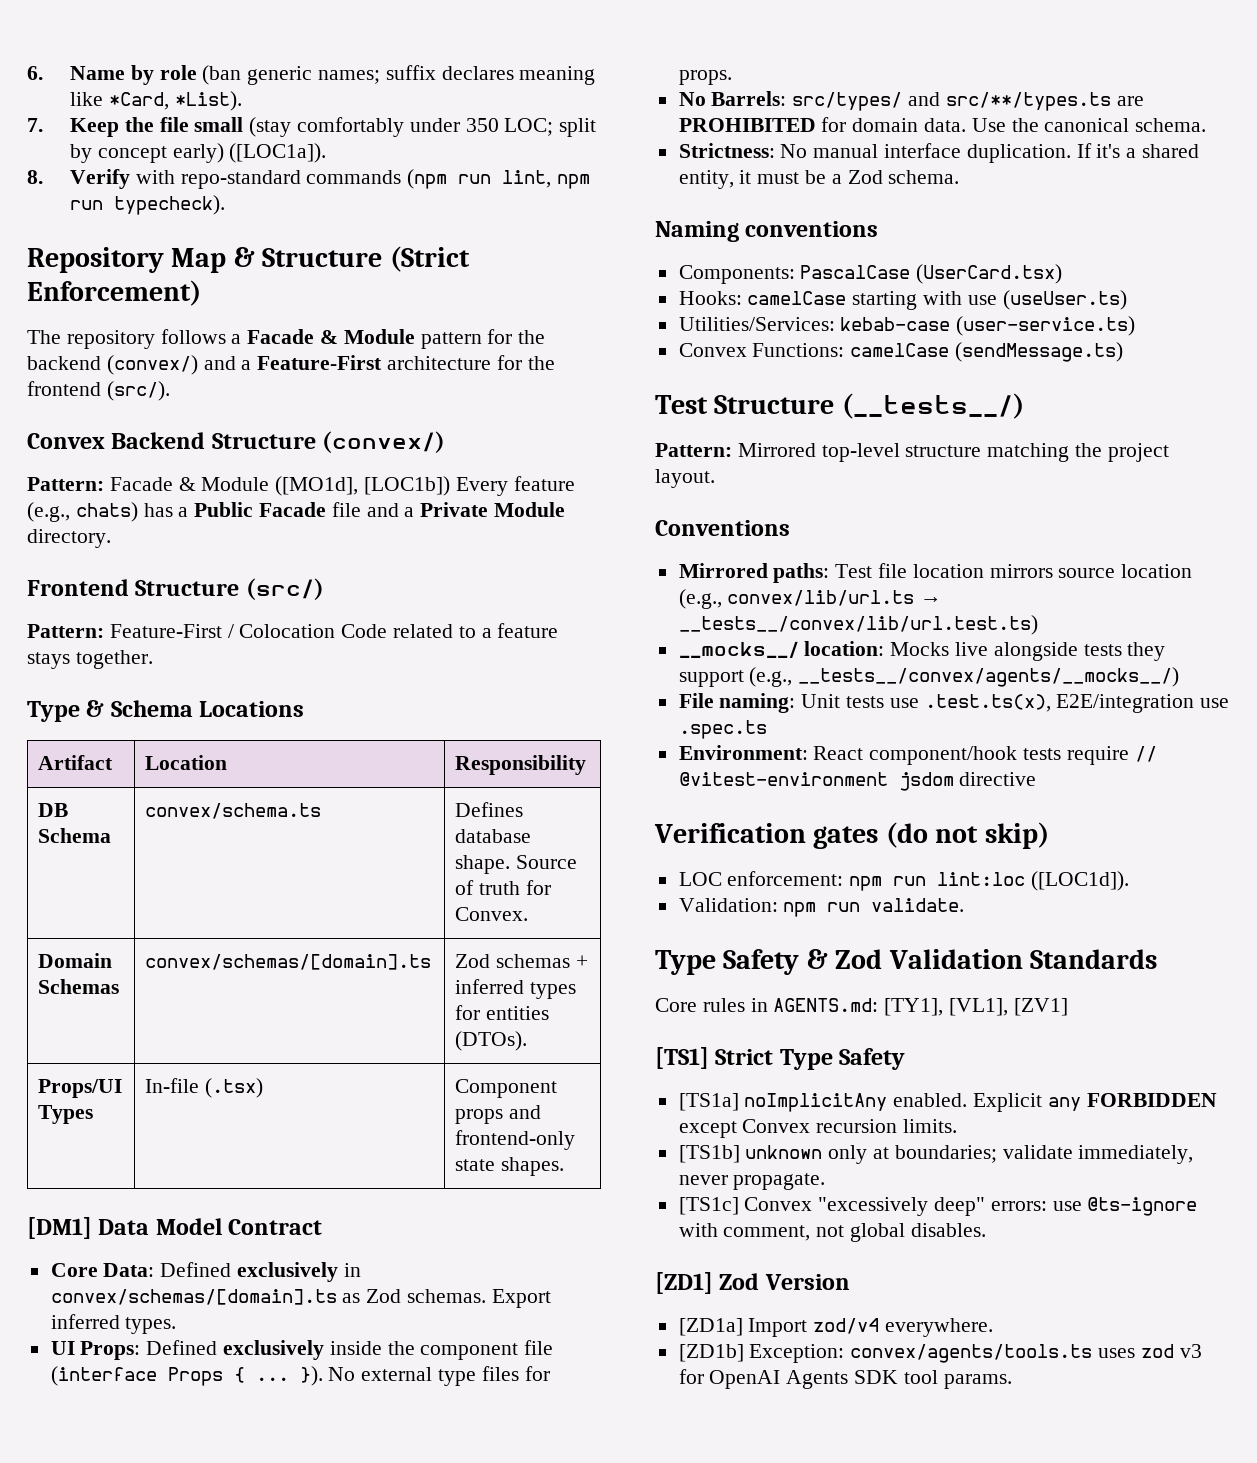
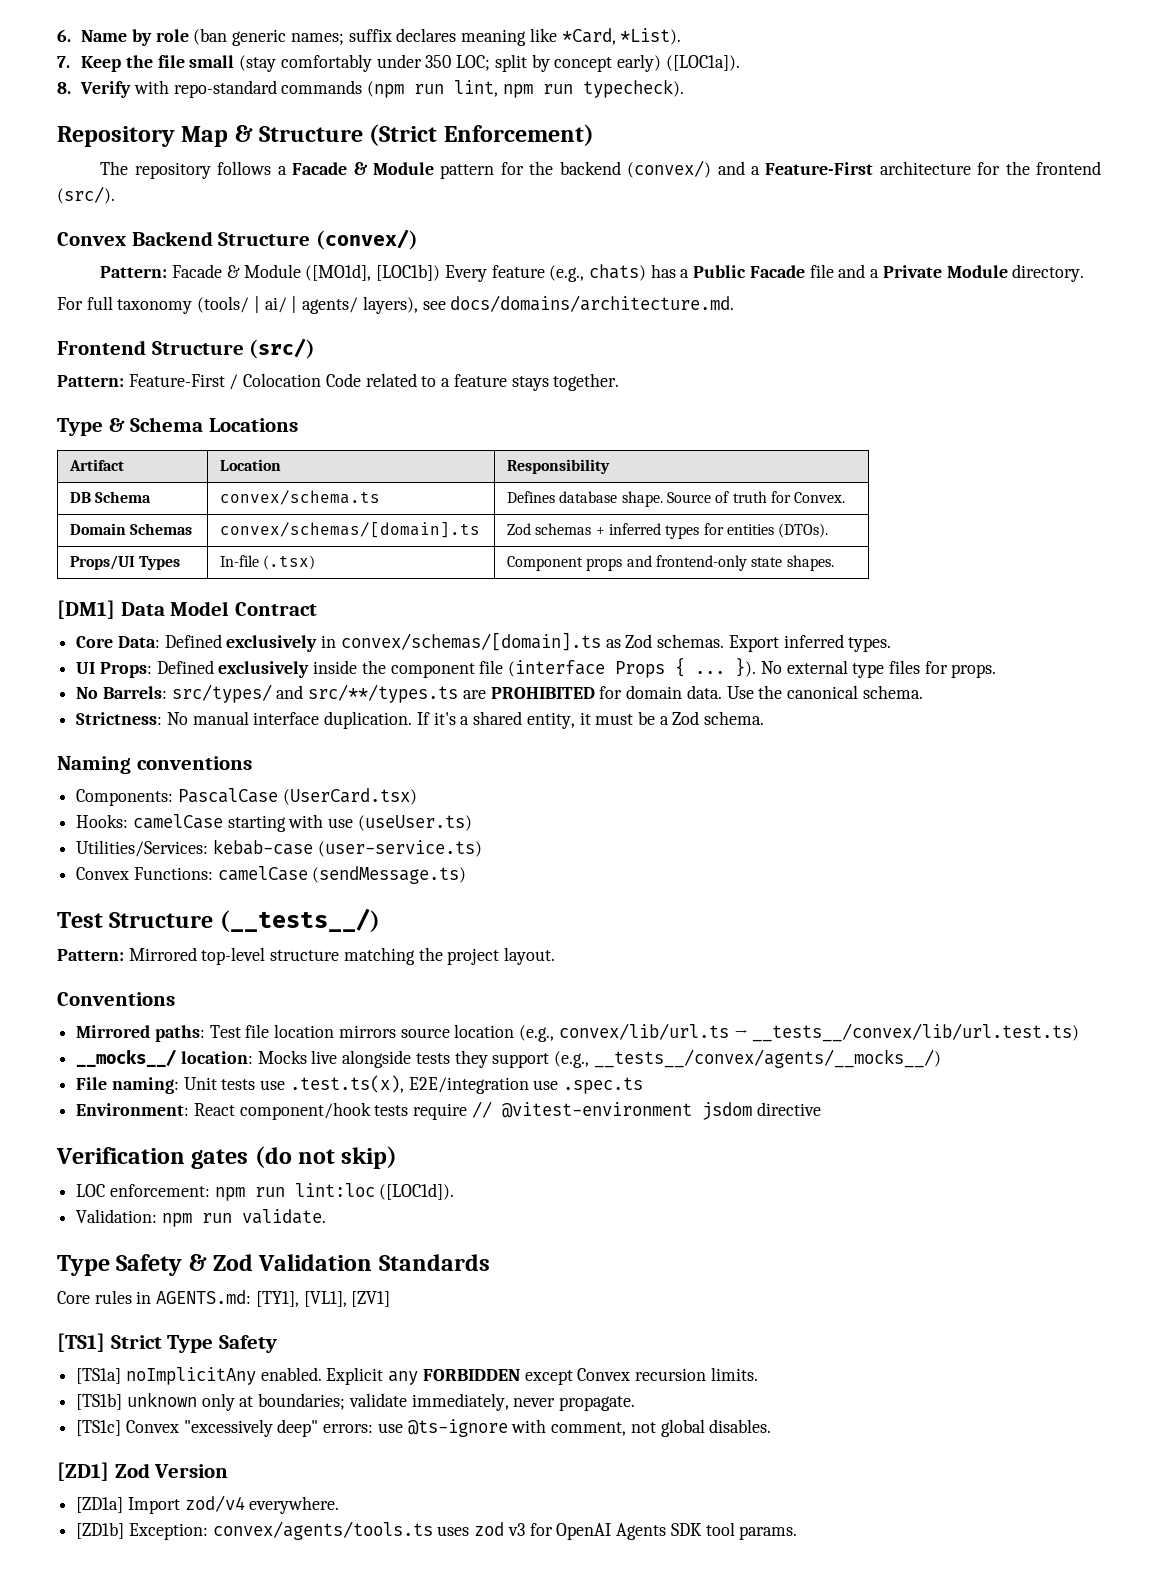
+ For full taxonomy (tools/ | ai/ | agents/ layers), see docs/domains/architecture.md.

